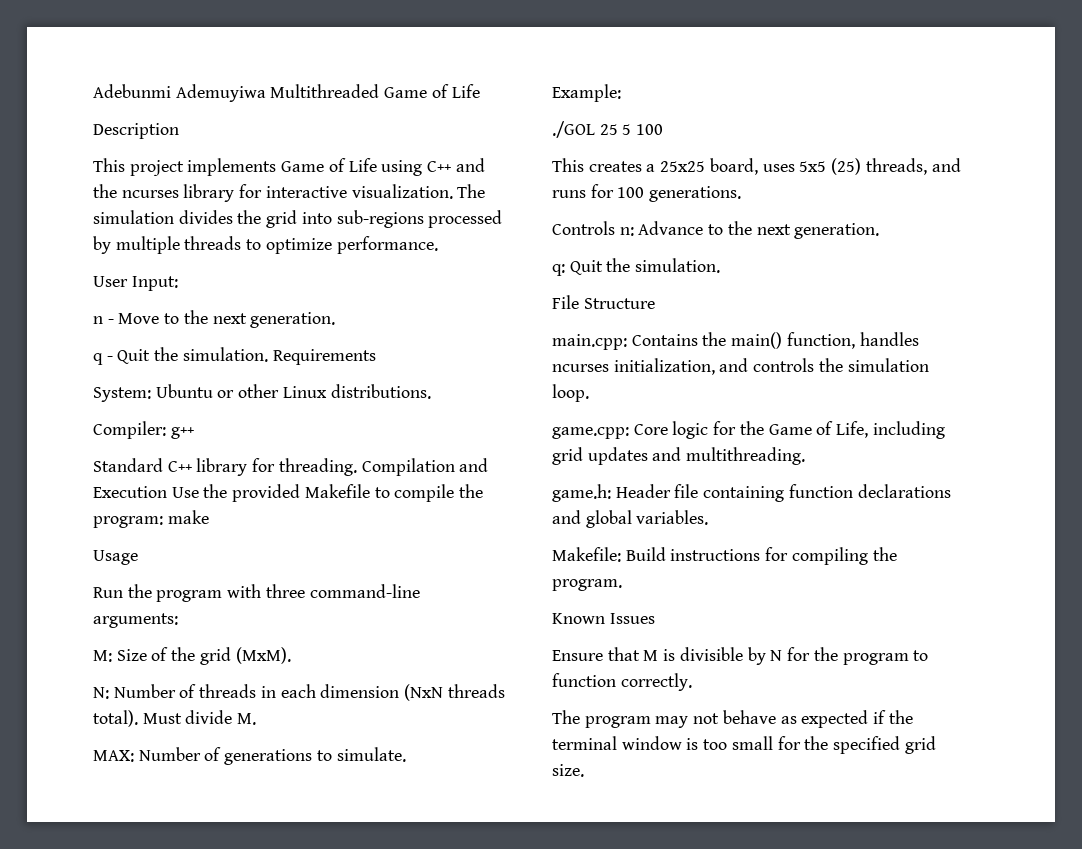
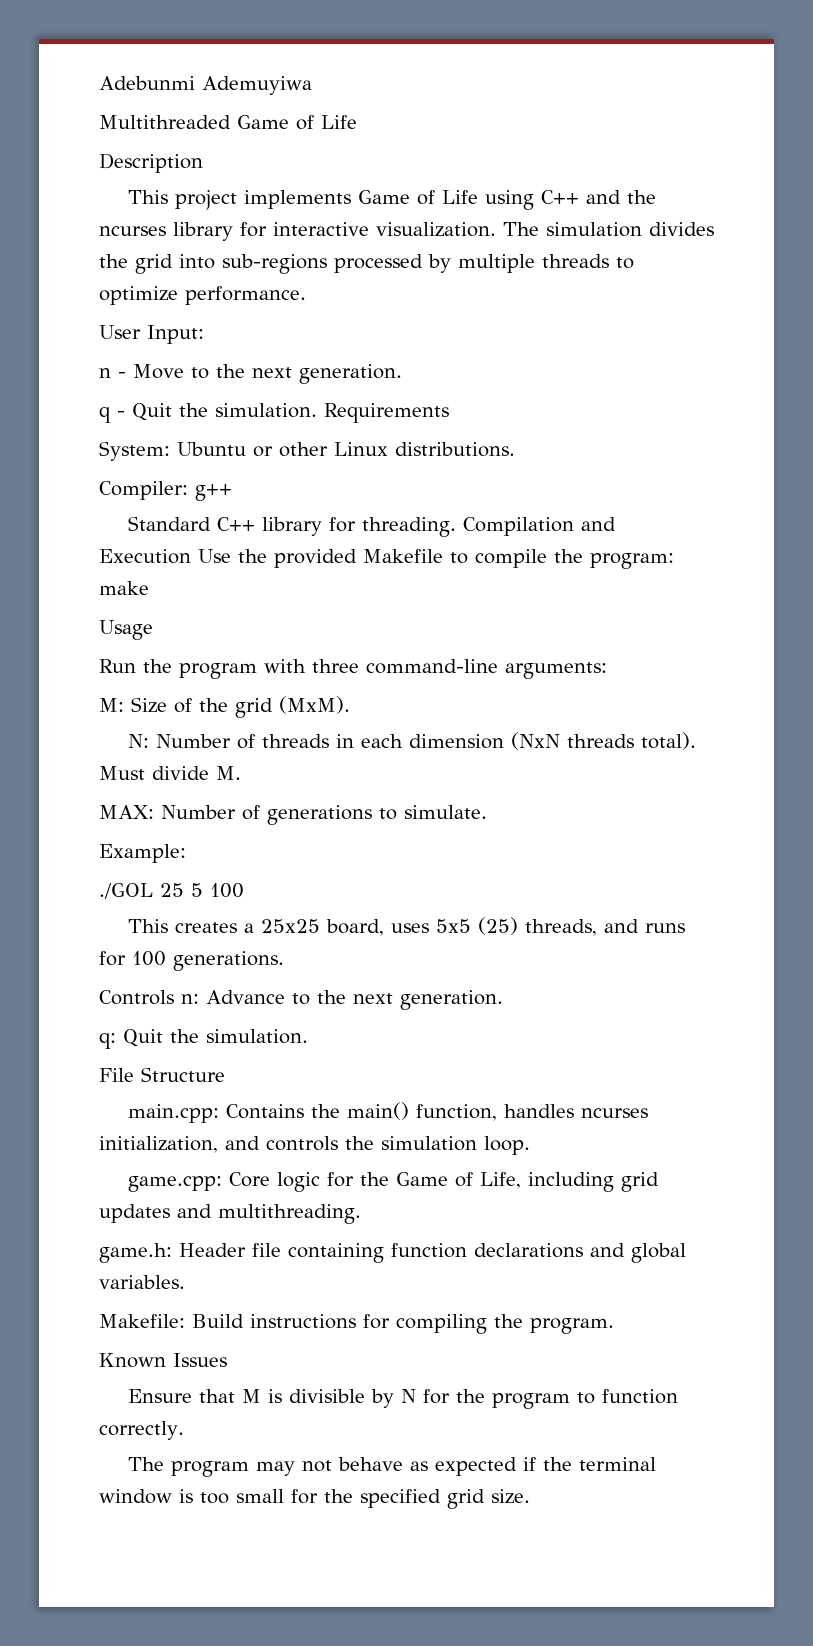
- Adebunmi Ademuyiwa Multithreaded Game of Life
+ Adebunmi Ademuyiwa
+ Multithreaded Game of Life

